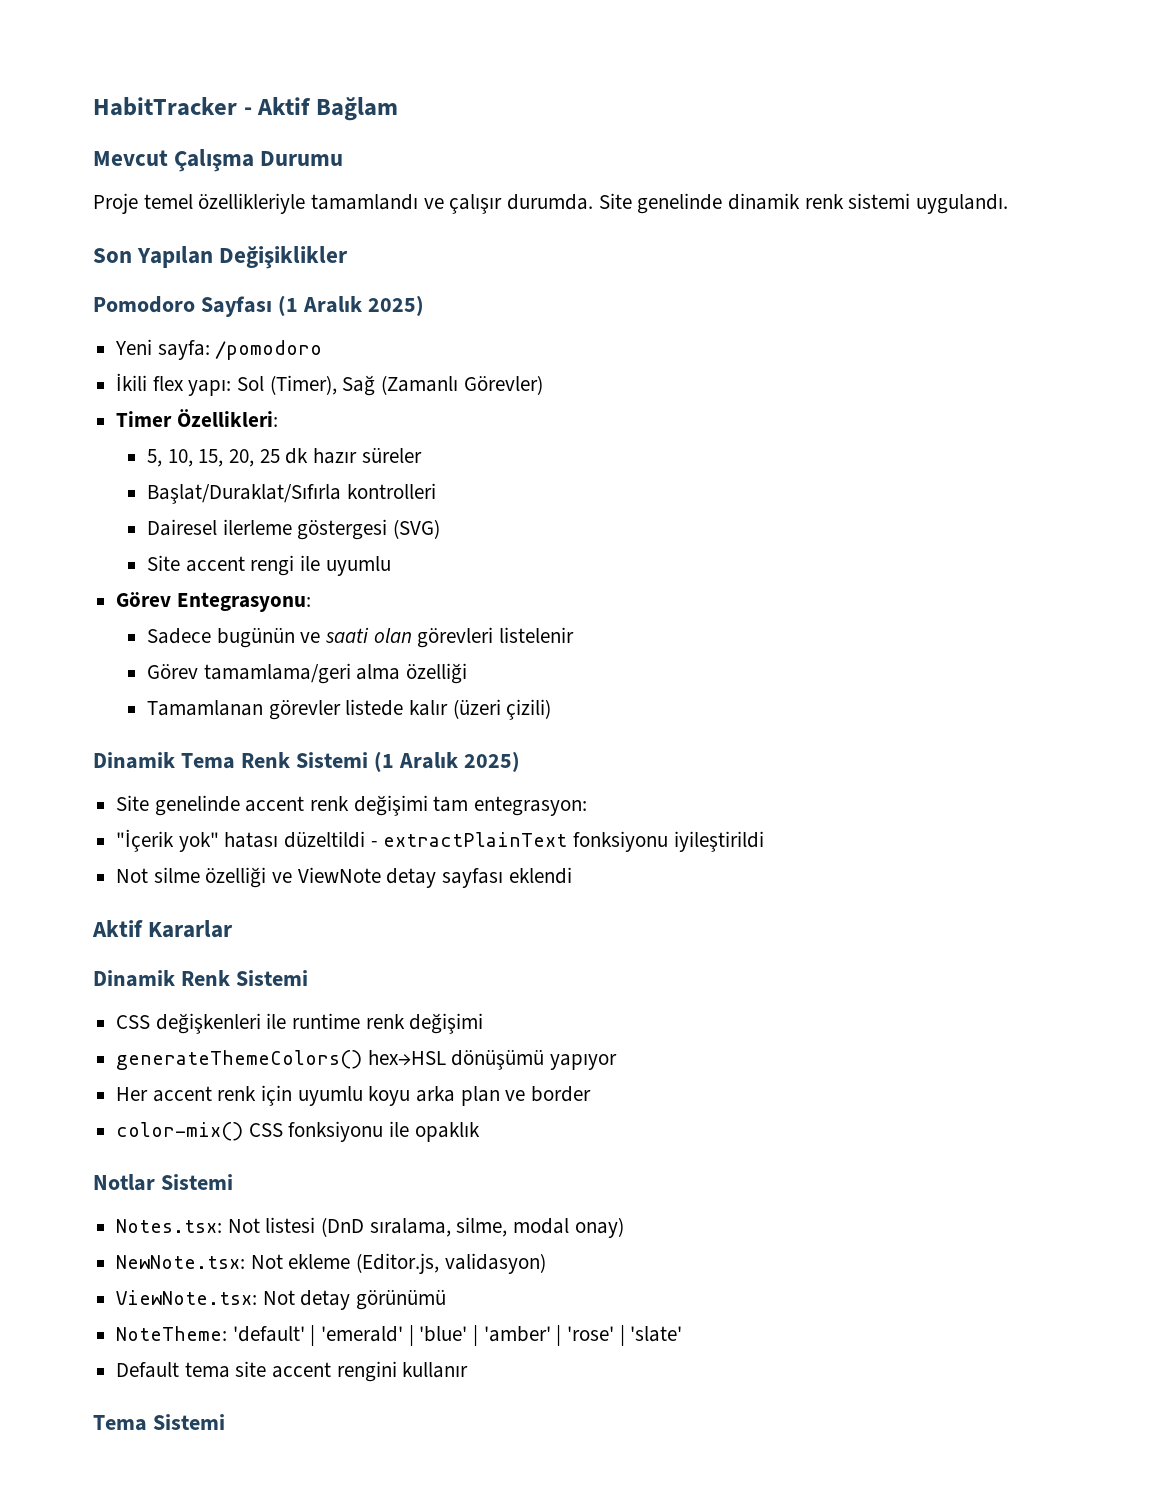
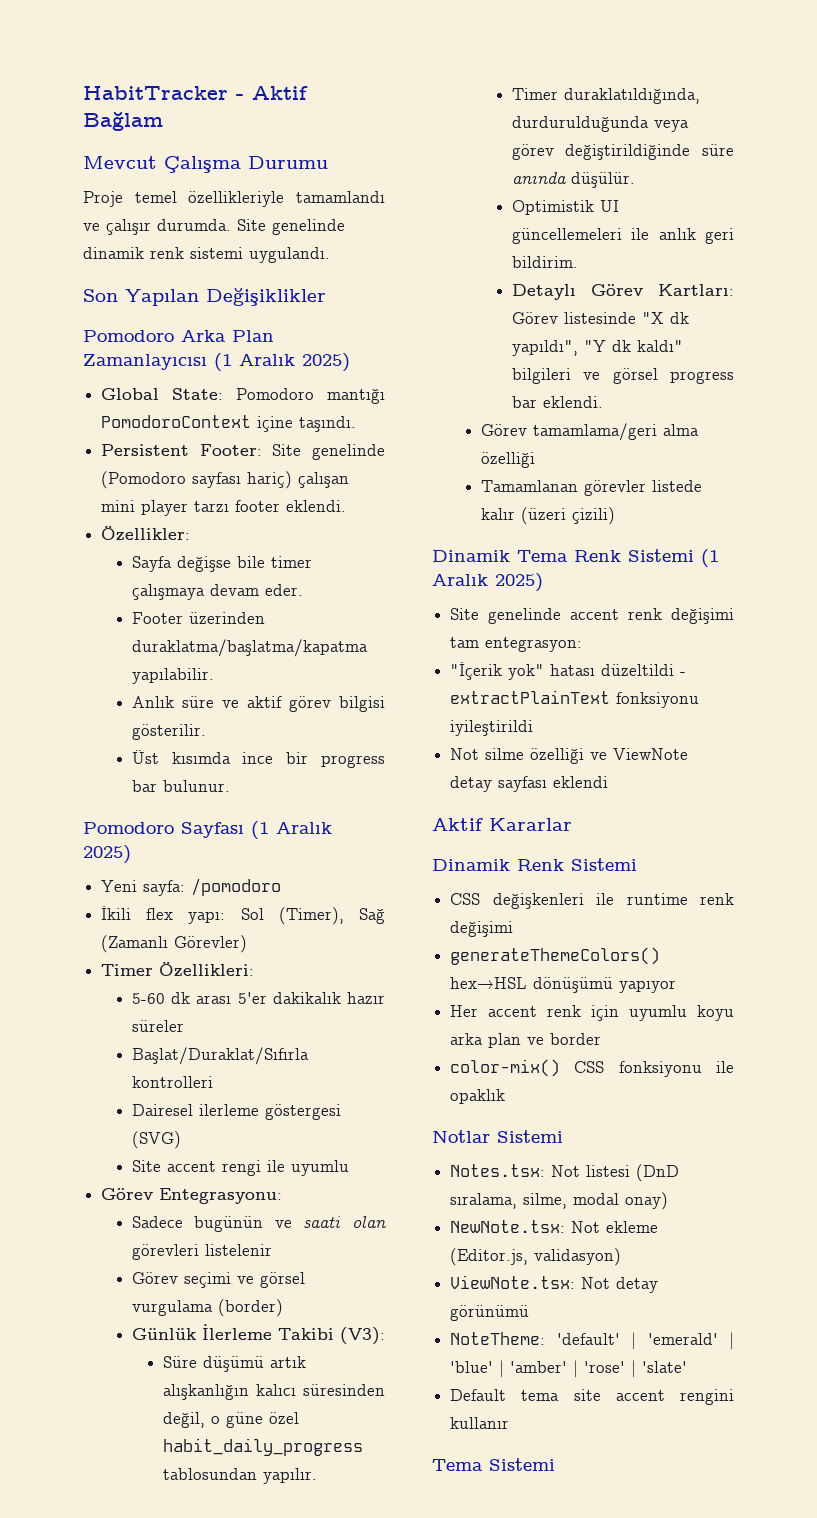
+ Pomodoro Arka Plan Zamanlayıcısı (1 Aralık 2025)
+ Global State: Pomodoro mantığı PomodoroContext içine taşındı.
+ Persistent Footer: Site genelinde (Pomodoro sayfası hariç) çalışan mini player tarzı footer eklendi.
+ Özellikler:
+ Sayfa değişse bile timer çalışmaya devam eder.
+ Footer üzerinden duraklatma/başlatma/kapatma yapılabilir.
+ Anlık süre ve aktif görev bilgisi gösterilir.
+ Üst kısımda ince bir progress bar bulunur.
- 5, 10, 15, 20, 25 dk hazır süreler
+ 5-60 dk arası 5'er dakikalık hazır süreler
+ Görev seçimi ve görsel vurgulama (border)
+ Günlük İlerleme Takibi (V3):
+ Süre düşümü artık alışkanlığın kalıcı süresinden değil, o güne özel habit_daily_progress tablosundan yapılır.
+ Timer duraklatıldığında, durdurulduğunda veya görev değiştirildiğinde süre anında düşülür.
+ Optimistik UI güncellemeleri ile anlık geri bildirim.
+ Detaylı Görev Kartları: Görev listesinde "X dk yapıldı", "Y dk kaldı" bilgileri ve görsel progress bar eklendi.

